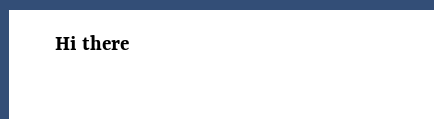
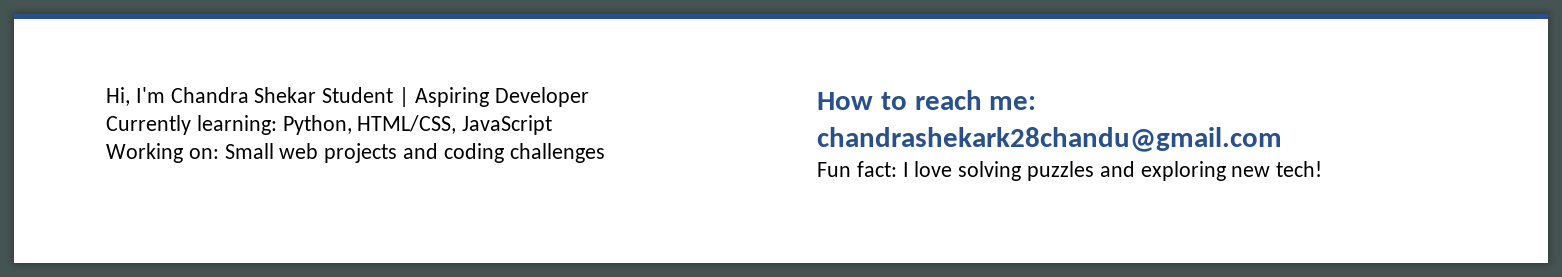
- Hi there
+ Hi, I'm Chandra Shekar Student | Aspiring Developer
+ Currently learning: Python, HTML/CSS, JavaScript
+ Working on: Small web projects and coding challenges
+ How to reach me: chandrashekark28chandu@gmail.com
+ Fun fact: I love solving puzzles and exploring new tech!

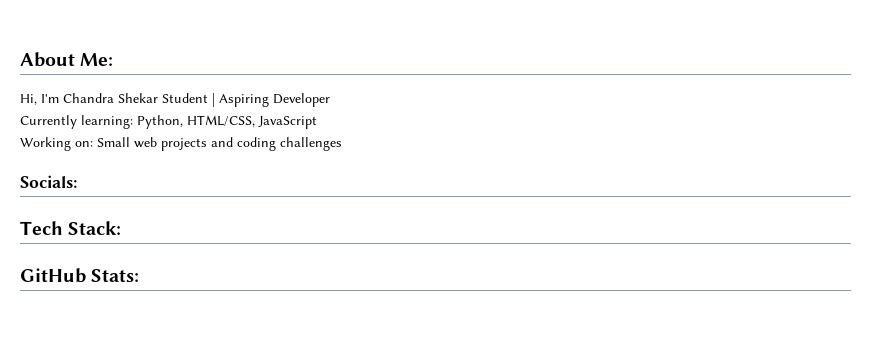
+ About Me:
- How to reach me: chandrashekark28chandu@gmail.com
- Fun fact: I love solving puzzles and exploring new tech!
+ Socials:
+ Tech Stack:
+ GitHub Stats:

